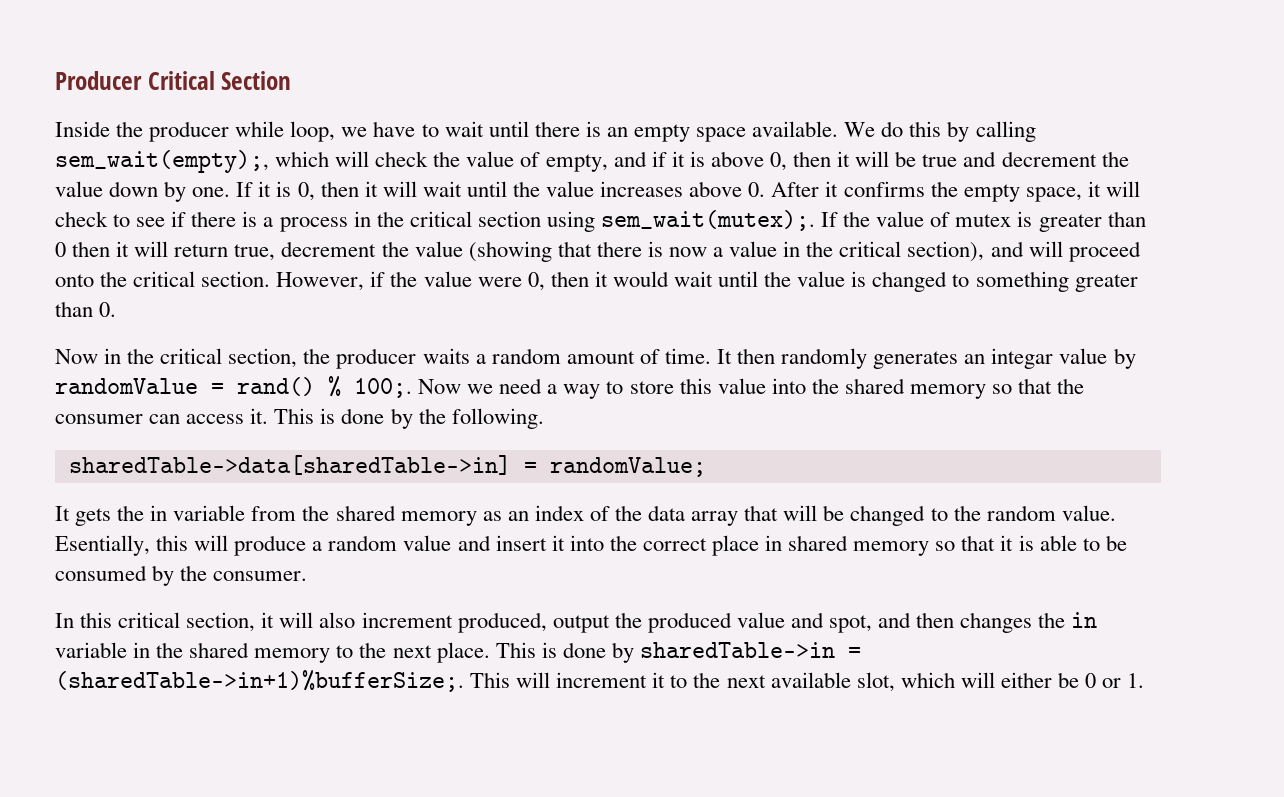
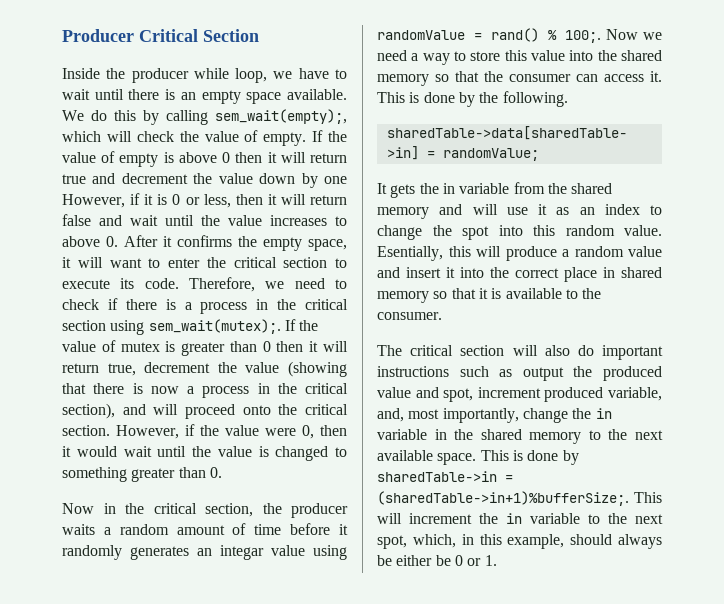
- We do this by calling sem_wait(empty);, which will check the value of empty, and if it is above 0, then it will be true and decrement the value down by one. If it is 0, then it will wait until the value increases above 0. After it confirms the empty space, it will check to see if there is a process in the critical section using sem_wait(mutex);.
+ We do this by calling sem_wait(empty);, which will check the value of empty. If the value of empty is above 0 then it will return true and decrement the value down by one However, if it is 0 or less, then it will return false and wait until the value increases to above 0. After it confirms the empty space, it will want to enter the critical section to execute its code. Therefore, we need to check if there is a process in the critical section using sem_wait(mutex);.
- If the value of mutex is greater than 0 then it will return true, decrement the value (showing that there is now a value in the critical section), and will proceed onto the critical section.
+ If the value of mutex is greater than 0 then it will return true, decrement the value (showing that there is now a process in the critical section), and will proceed onto the critical section.
- Now in the critical section, the producer waits a random amount of time. It then randomly generates an integar value by randomValue = rand() % 100;.
+ Now in the critical section, the producer waits a random amount of time before it randomly generates an integar value using randomValue = rand() % 100;.
- It gets the in variable from the shared memory as an index of the data array that will be changed to the random value.
+ It gets the in variable from the shared memory and will use it as an index to change the spot into this random value.
- Esentially, this will produce a random value and insert it into the correct place in shared memory so that it is able to be consumed by the consumer.
- In this critical section, it will also increment produced, output the produced value and spot, and then changes the in variable in the shared memory to the next place.
+ Esentially, this will produce a random value and insert it into the correct place in shared memory so that it is available to the consumer.
+ The critical section will also do important instructions such as output the produced value and spot, increment produced variable, and, most importantly, change the in variable in the shared memory to the next available space.
- This will increment it to the next available slot, which will either be 0 or 1.
+ This will increment the in variable to the next spot, which, in this example, should always be either be 0 or 1.

